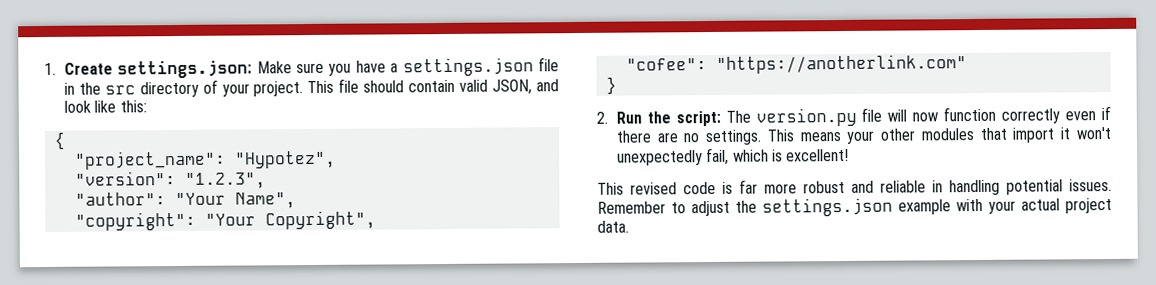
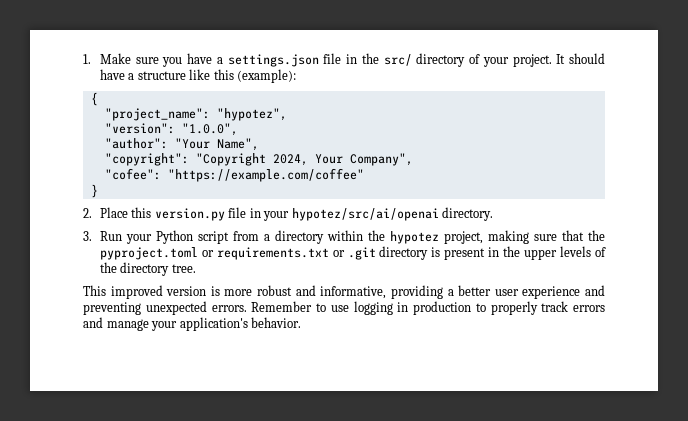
- 1. Create settings.json: Make sure you have a settings.json file in the src directory of your project.
+ 1. Make sure you have a settings.json file in the src/ directory of your project.
- This file should contain valid JSON, and look like this:
+ It should have a structure like this (example):
- "project_name": "Hypotez",
+ "project_name": "hypotez",
- "version": "1.2.3",
+ "version": "1.0.0",
- "copyright": "Your Copyright",
+ "copyright": "Copyright 2024, Your Company",
- "cofee": "https://anotherlink.com"
+ "cofee": "https://example.com/coffee"
- 2. Run the script: The version.py file will now function correctly even if there are no settings. This means your other modules that import it won't unexpectedly fail, which is excellent!
- This revised code is far more robust and reliable in handling potential issues. Remember to adjust the settings.json example with your actual project data.
+ 2. Place this version.py file in your hypotez/src/ai/openai directory.
+ 3. Run your Python script from a directory within the hypotez project, making sure that the pyproject.toml or requirements.txt or .git directory is present in the upper levels of the directory tree.
+ This improved version is more robust and informative, providing a better user experience and preventing unexpected errors. Remember to use logging in production to properly track errors and manage your application's behavior.

